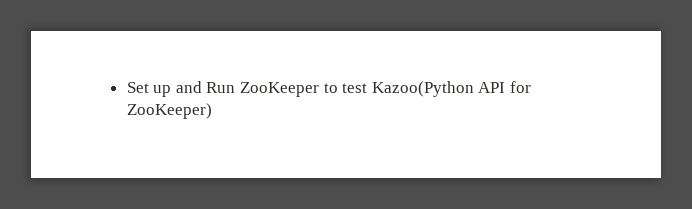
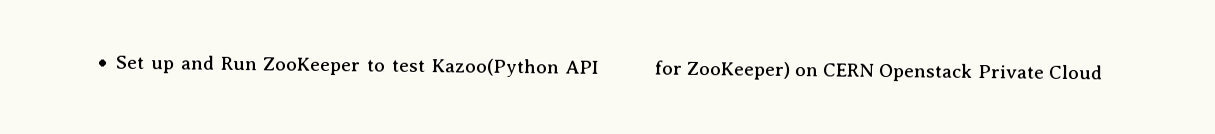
- Set up and Run ZooKeeper to test Kazoo(Python API for ZooKeeper)
+ Set up and Run ZooKeeper to test Kazoo(Python API for ZooKeeper) on CERN Openstack Private Cloud

